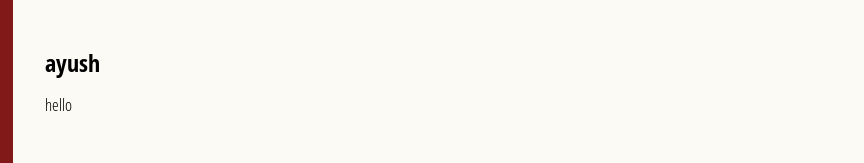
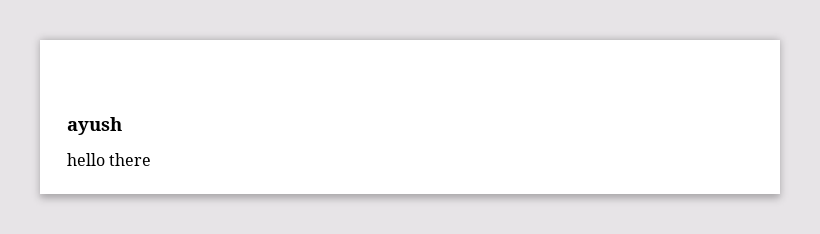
- hello
+ hello there

